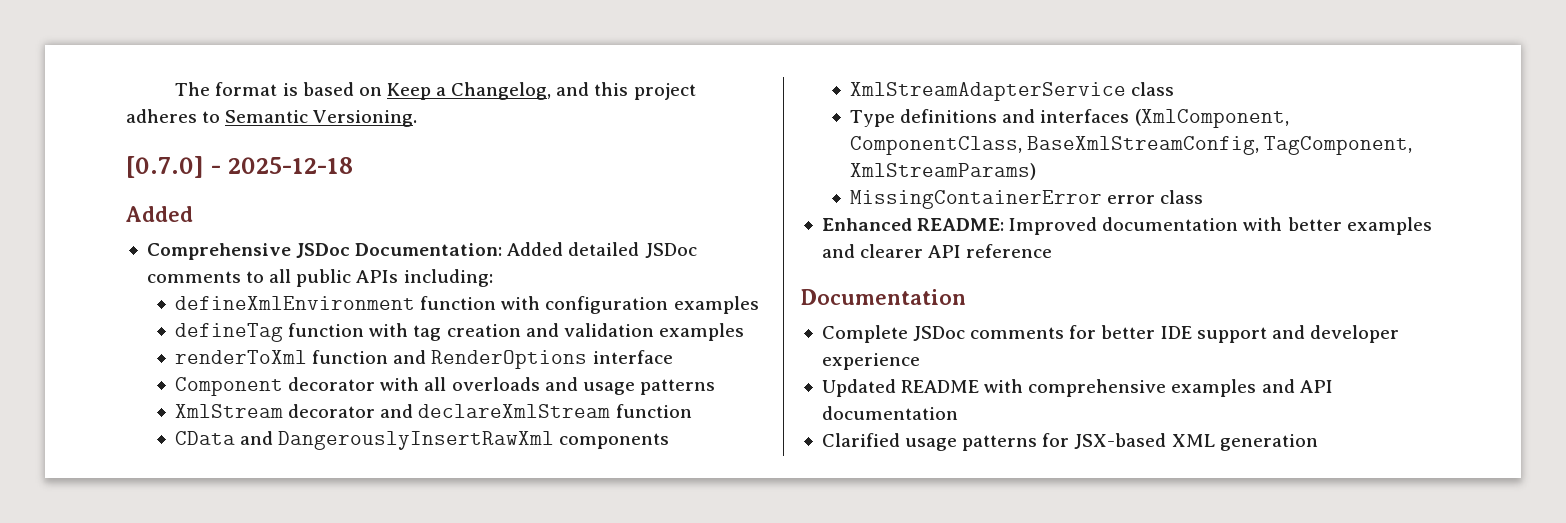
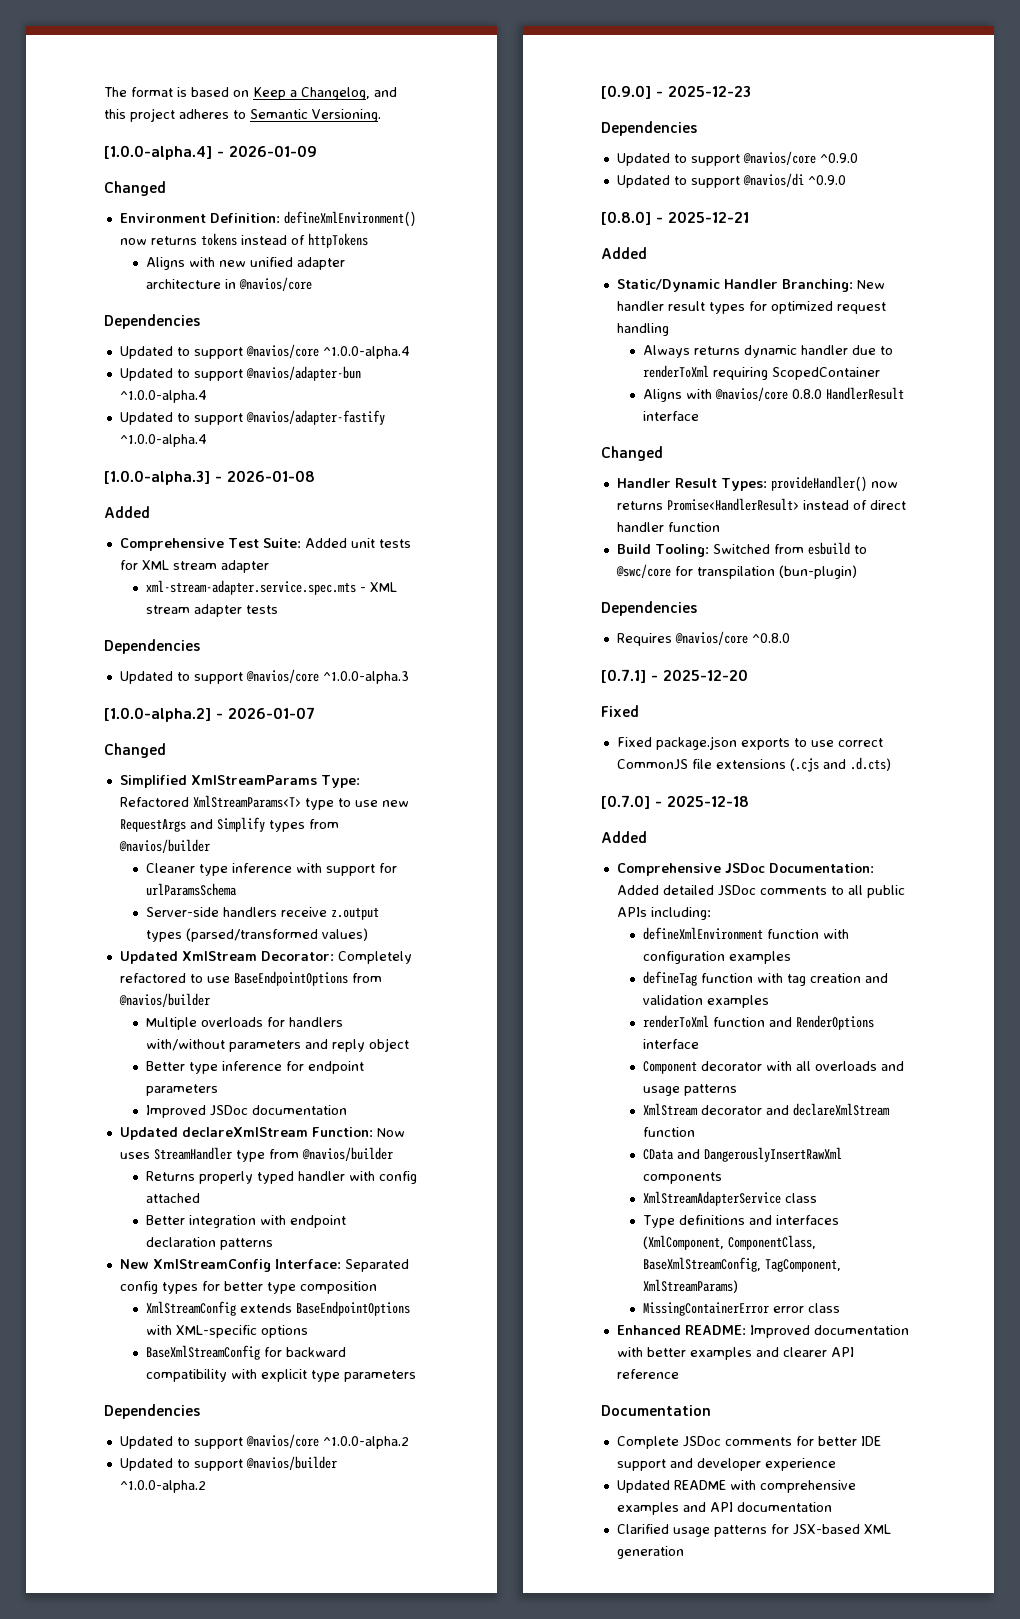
+ [1.0.0-alpha.4] - 2026-01-09
+ Changed
+ Environment Definition: defineXmlEnvironment() now returns tokens instead of httpTokens
+ Aligns with new unified adapter architecture in @navios/core
+ Dependencies
+ Updated to support @navios/core ^1.0.0-alpha.4
+ Updated to support @navios/adapter-bun ^1.0.0-alpha.4
+ Updated to support @navios/adapter-fastify ^1.0.0-alpha.4
+ [1.0.0-alpha.3] - 2026-01-08
+ Added
+ Comprehensive Test Suite: Added unit tests for XML stream adapter
+ xml-stream-adapter.service.spec.mts - XML stream adapter tests
+ Dependencies
+ Updated to support @navios/core ^1.0.0-alpha.3
+ [1.0.0-alpha.2] - 2026-01-07
+ Changed
+ Simplified XmlStreamParams Type: Refactored XmlStreamParams<T> type to use new RequestArgs and Simplify types from @navios/builder
+ Cleaner type inference with support for urlParamsSchema
+ Server-side handlers receive z.output types (parsed/transformed values)
+ Updated XmlStream Decorator: Completely refactored to use BaseEndpointOptions from @navios/builder
+ Multiple overloads for handlers with/without parameters and reply object
+ Better type inference for endpoint parameters
+ Improved JSDoc documentation
+ Updated declareXmlStream Function: Now uses StreamHandler type from @navios/builder
+ Returns properly typed handler with config attached
+ Better integration with endpoint declaration patterns
+ New XmlStreamConfig Interface: Separated config types for better type composition
+ XmlStreamConfig extends BaseEndpointOptions with XML-specific options
+ BaseXmlStreamConfig for backward compatibility with explicit type parameters
+ Dependencies
+ Updated to support @navios/core ^1.0.0-alpha.2
+ Updated to support @navios/builder ^1.0.0-alpha.2
+ [0.9.0] - 2025-12-23
+ Dependencies
+ Updated to support @navios/core ^0.9.0
+ Updated to support @navios/di ^0.9.0
+ [0.8.0] - 2025-12-21
+ Added
+ Static/Dynamic Handler Branching: New handler result types for optimized request handling
+ Always returns dynamic handler due to renderToXml requiring ScopedContainer
+ Aligns with @navios/core 0.8.0 HandlerResult interface
+ Changed
+ Handler Result Types: provideHandler() now returns Promise<HandlerResult> instead of direct handler function
+ Build Tooling: Switched from esbuild to @swc/core for transpilation (bun-plugin)
+ Dependencies
+ Requires @navios/core ^0.8.0
+ [0.7.1] - 2025-12-20
+ Fixed
+ Fixed package.json exports to use correct CommonJS file extensions (.cjs and .d.cts)

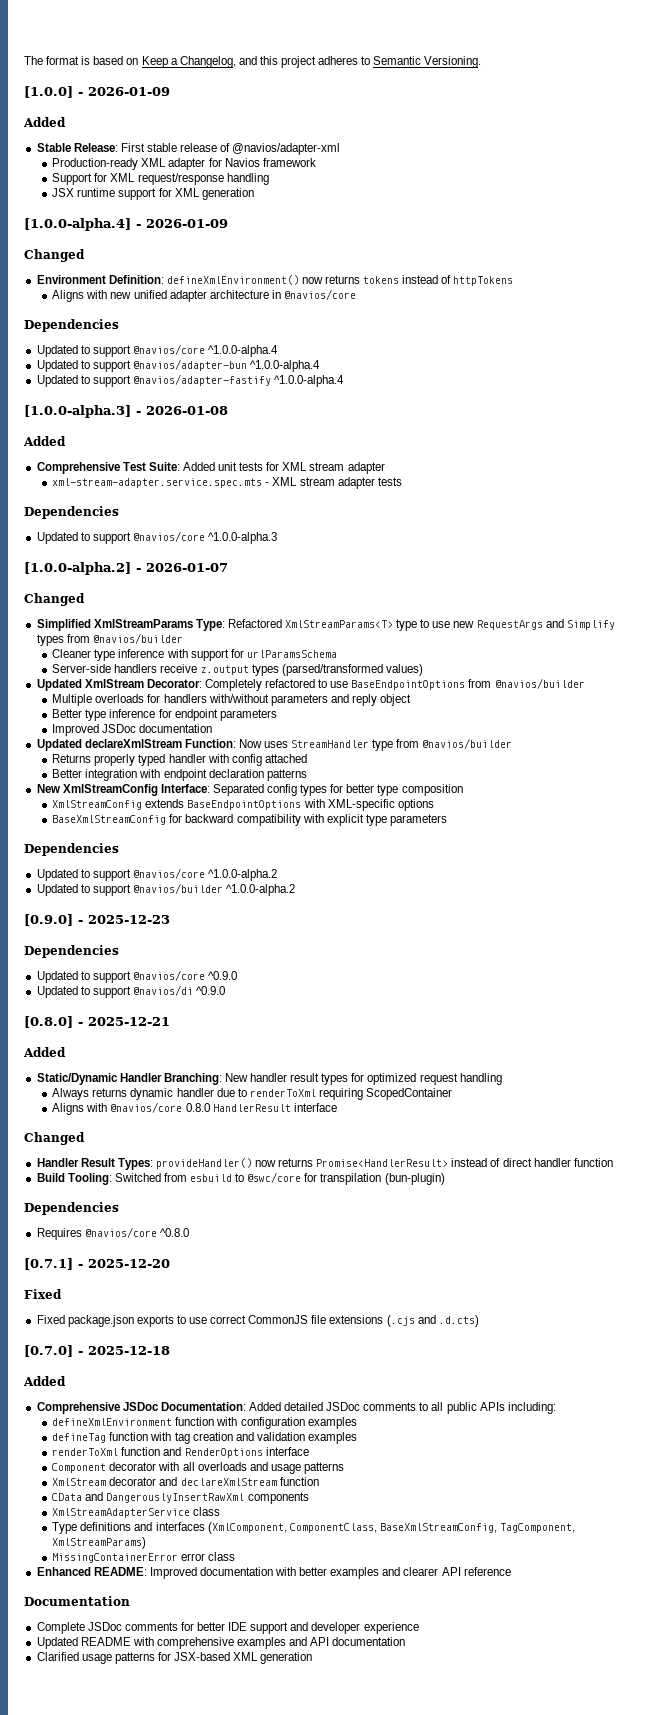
+ [1.0.0] - 2026-01-09
+ Added
+ Stable Release: First stable release of @navios/adapter-xml
+ Production-ready XML adapter for Navios framework
+ Support for XML request/response handling
+ JSX runtime support for XML generation

